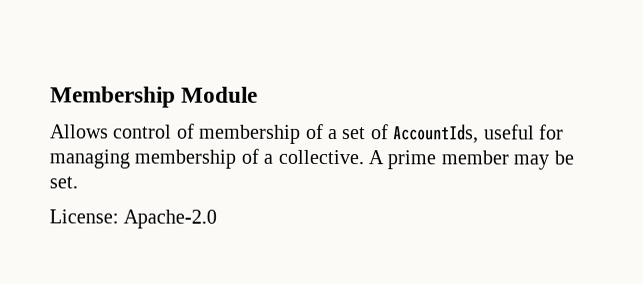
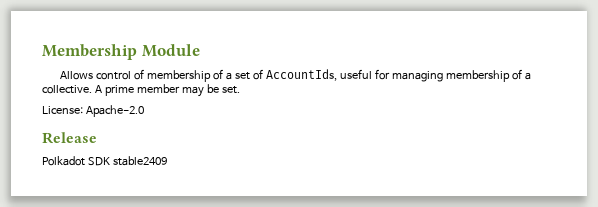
+ Release
+ Polkadot SDK stable2409

